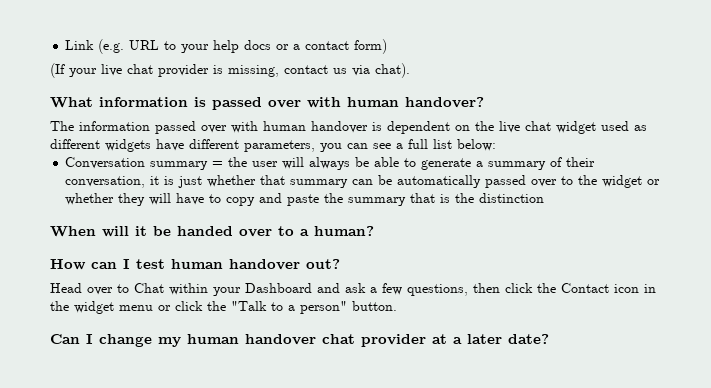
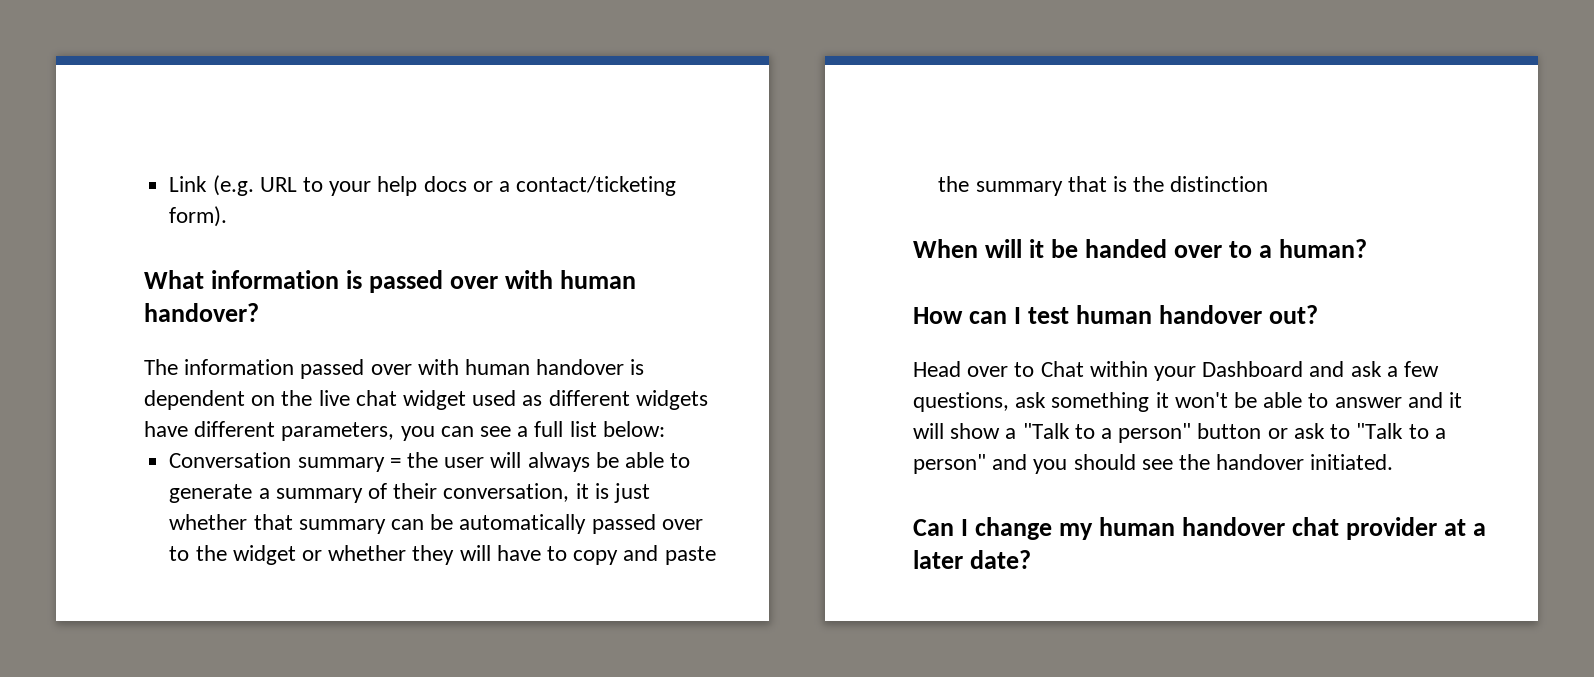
- Link (e.g. URL to your help docs or a contact form)
- (If your live chat provider is missing, contact us via chat).
+ Link (e.g. URL to your help docs or a contact/ticketing form).
- Head over to Chat within your Dashboard and ask a few questions, then click the Contact icon in the widget menu or click the "Talk to a person" button.
+ Head over to Chat within your Dashboard and ask a few questions, ask something it won't be able to answer and it will show a "Talk to a person" button or ask to "Talk to a person" and you should see the handover initiated.

